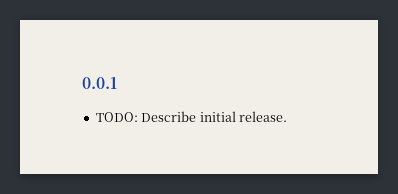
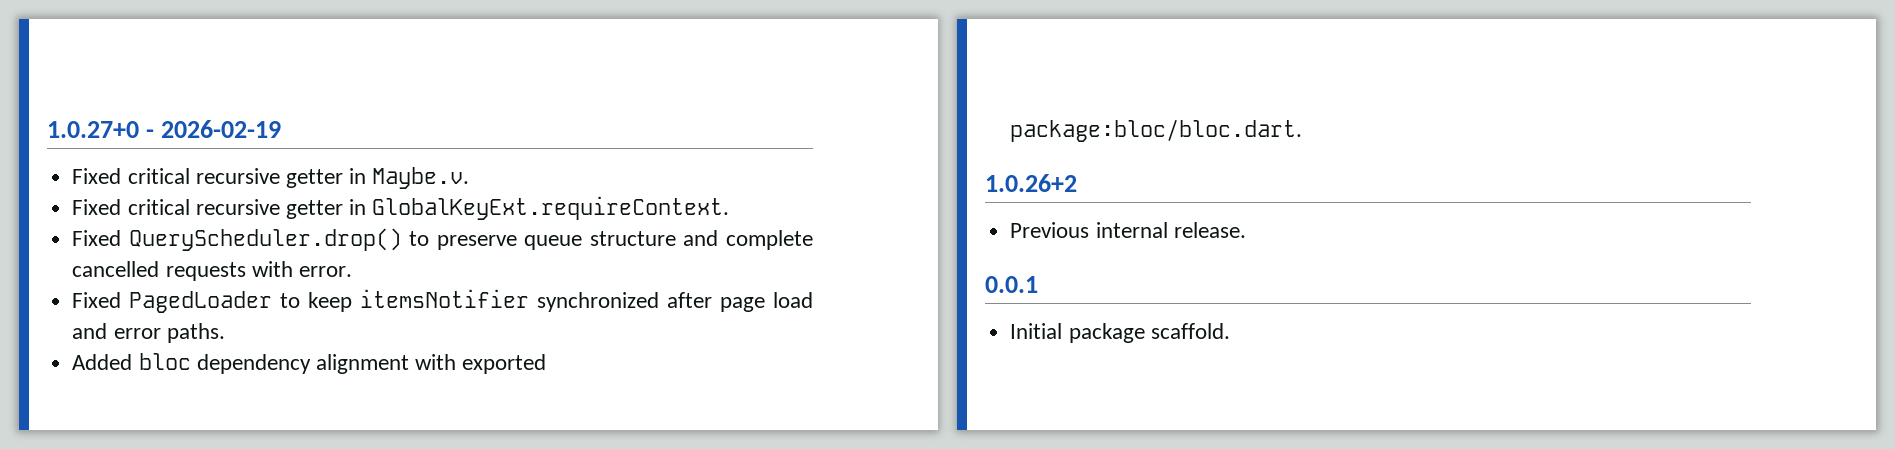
+ 1.0.27+0 - 2026-02-19
+ Fixed critical recursive getter in Maybe.v.
+ Fixed critical recursive getter in GlobalKeyExt.requireContext.
+ Fixed QueryScheduler.drop() to preserve queue structure and complete cancelled requests with error.
+ Fixed PagedLoader to keep itemsNotifier synchronized after page load and error paths.
+ Added bloc dependency alignment with exported package:bloc/bloc.dart.
+ 1.0.26+2
+ Previous internal release.
  0.0.1
- TODO: Describe initial release.
+ Initial package scaffold.

